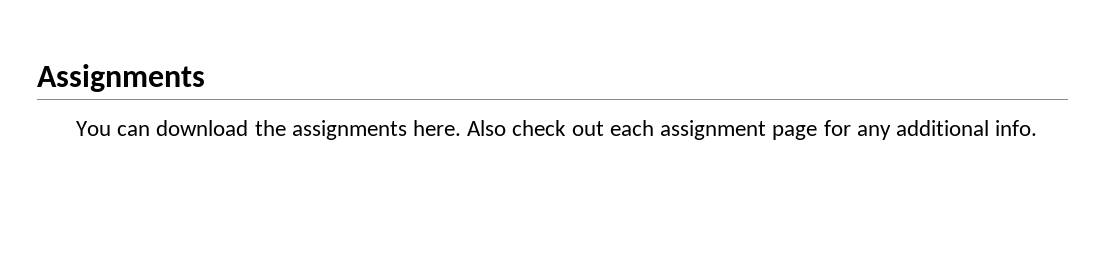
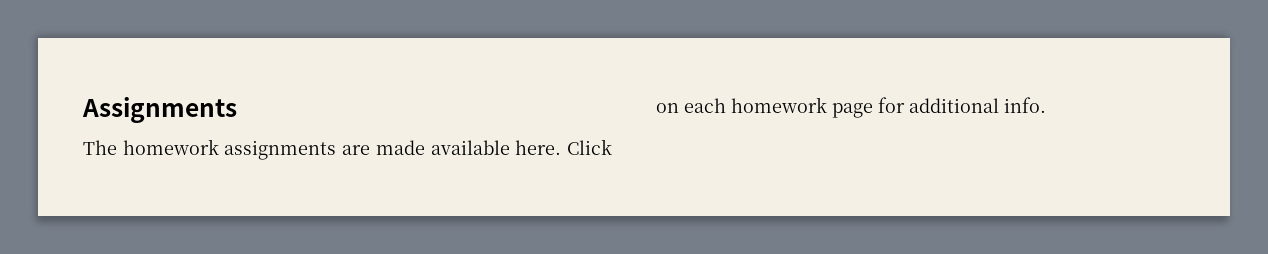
- You can download the assignments here. Also check out each assignment page for any additional info.
+ The homework assignments are made available here. Click on each homework page for additional info.

